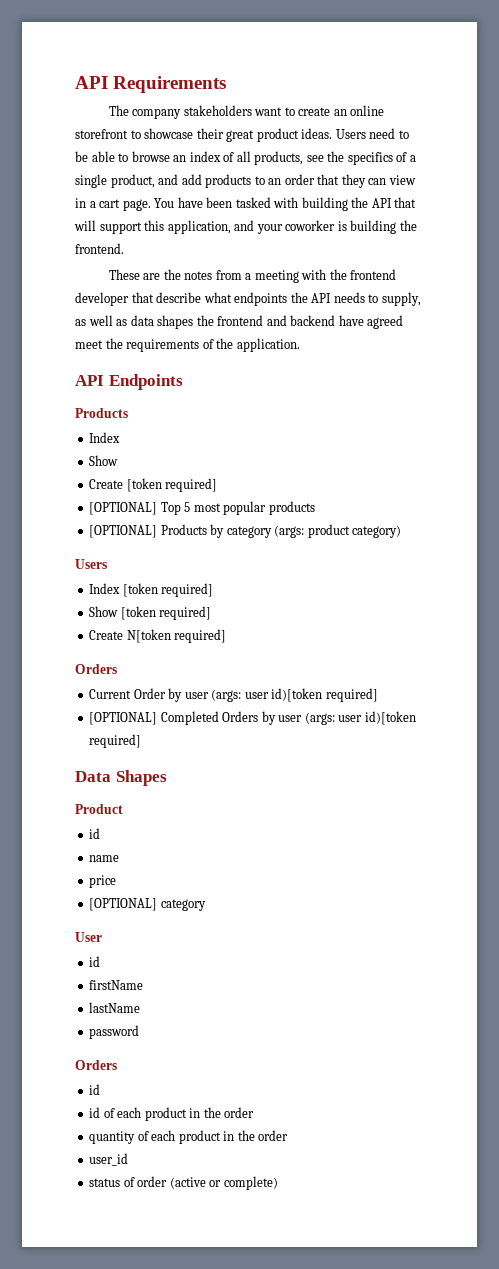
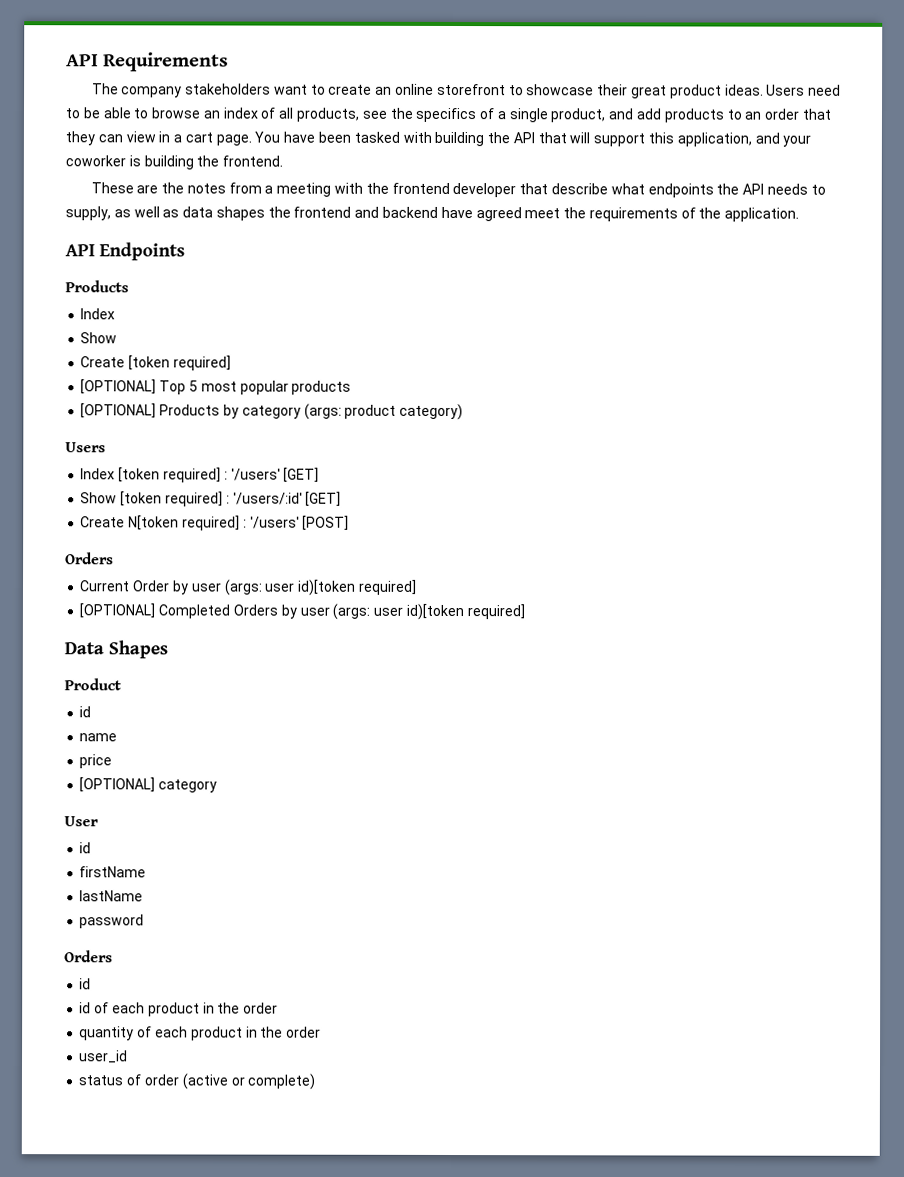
- Index [token required]
+ Index [token required] : '/users' [GET]
- Show [token required]
+ Show [token required] : '/users/:id' [GET]
- Create N[token required]
+ Create N[token required] : '/users' [POST]

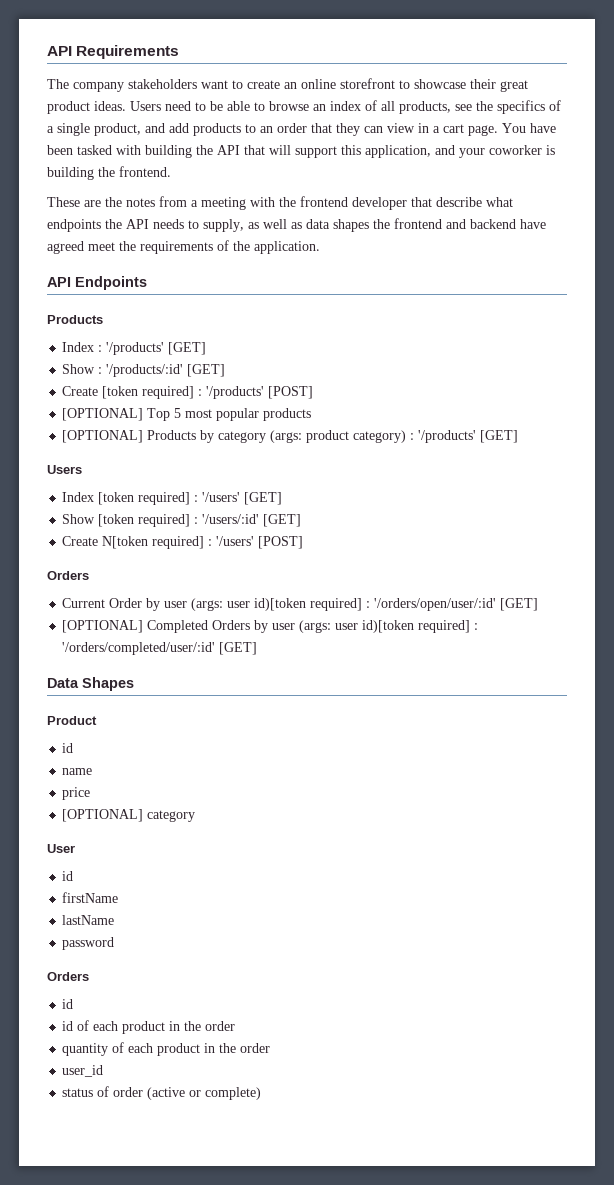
  API Endpoints
  Products
- Index
- Show
+ Index : '/products' [GET]
+ Show : '/products/:id' [GET]
- Create [token required]
+ Create [token required] : '/products' [POST]
- [OPTIONAL] Products by category (args: product category)
+ [OPTIONAL] Products by category (args: product category) : '/products' [GET]
- Current Order by user (args: user id)[token required]
+ Current Order by user (args: user id)[token required] : '/orders/open/user/:id' [GET]
- [OPTIONAL] Completed Orders by user (args: user id)[token required]
+ [OPTIONAL] Completed Orders by user (args: user id)[token required] : '/orders/completed/user/:id' [GET]

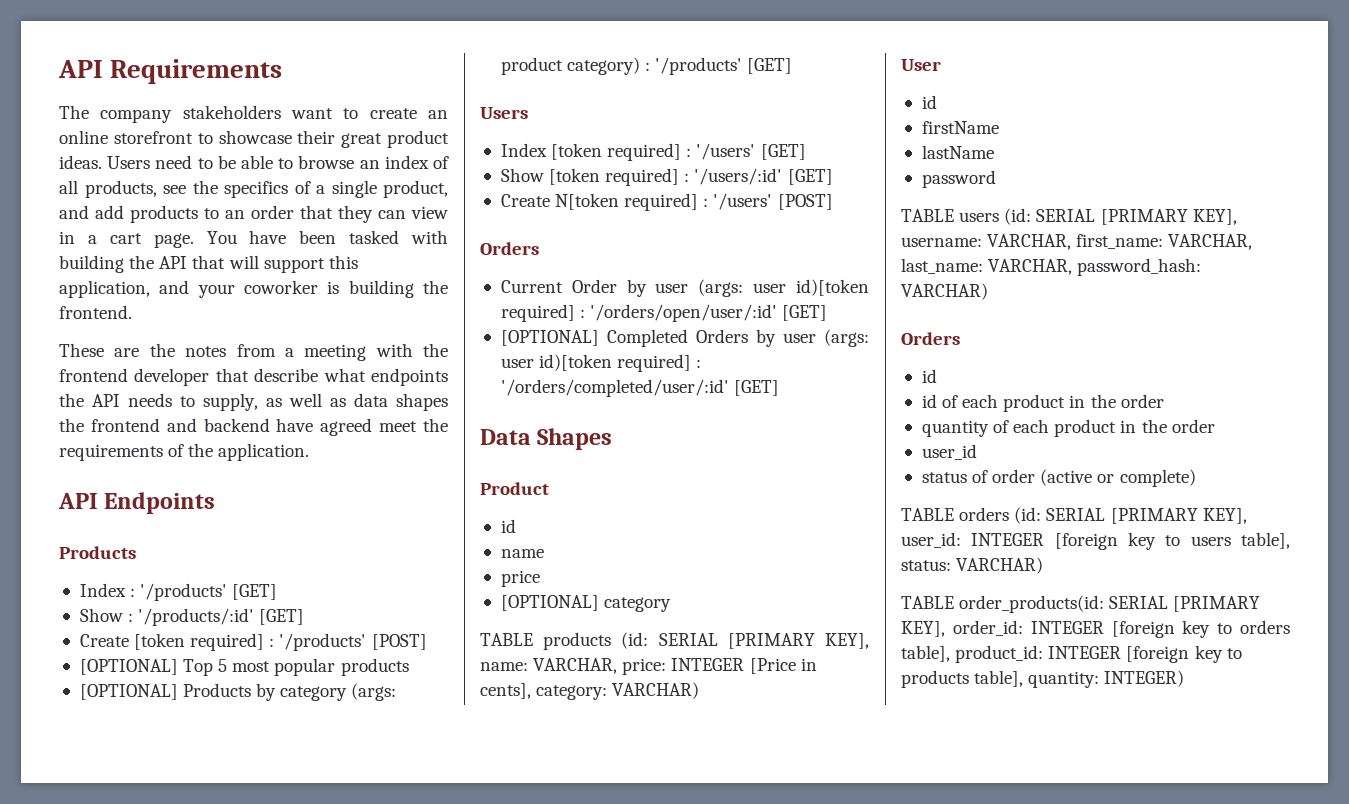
+ TABLE products (id: SERIAL [PRIMARY KEY], name: VARCHAR, price: INTEGER [Price in cents], category: VARCHAR)
+ TABLE users (id: SERIAL [PRIMARY KEY], username: VARCHAR, first_name: VARCHAR, last_name: VARCHAR, password_hash: VARCHAR)
+ TABLE orders (id: SERIAL [PRIMARY KEY], user_id: INTEGER [foreign key to users table], status: VARCHAR)
+ TABLE order_products(id: SERIAL [PRIMARY KEY], order_id: INTEGER [foreign key to orders table], product_id: INTEGER [foreign key to products table], quantity: INTEGER)

